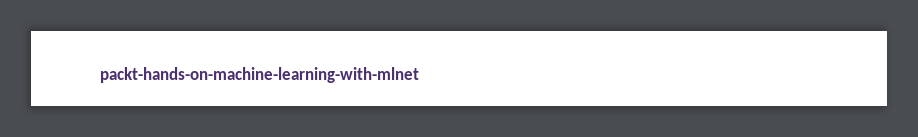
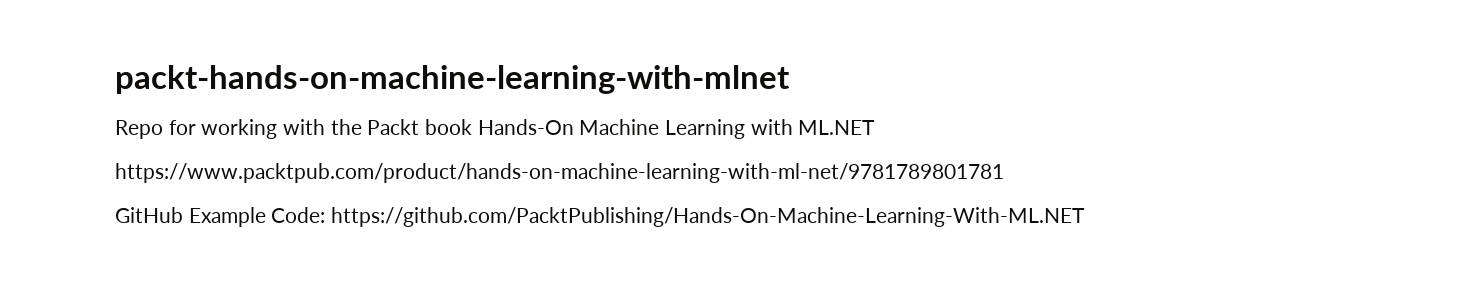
+ Repo for working with the Packt book Hands-On Machine Learning with ML.NET
+ https://www.packtpub.com/product/hands-on-machine-learning-with-ml-net/9781789801781
+ GitHub Example Code: https://github.com/PacktPublishing/Hands-On-Machine-Learning-With-ML.NET

